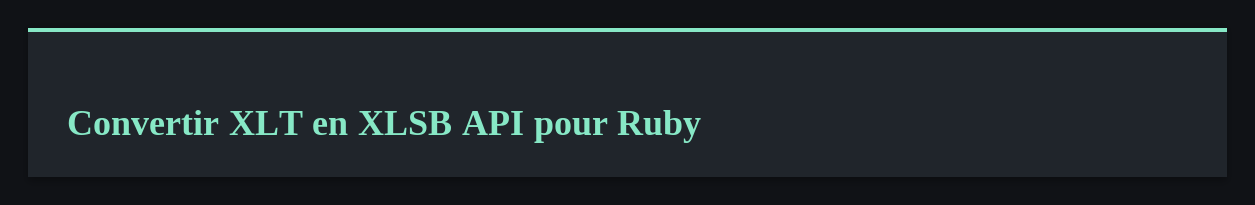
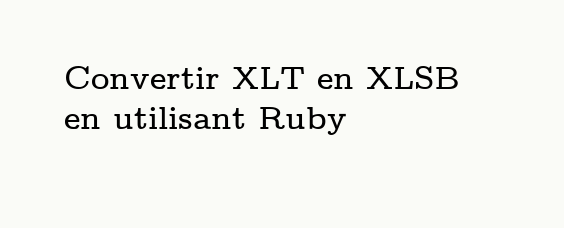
- Convertir XLT en XLSB API pour Ruby
+ Convertir XLT en XLSB en utilisant Ruby

